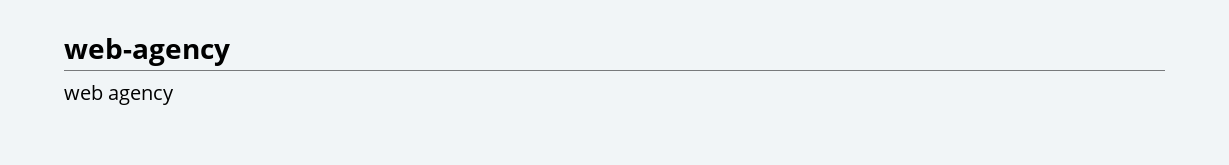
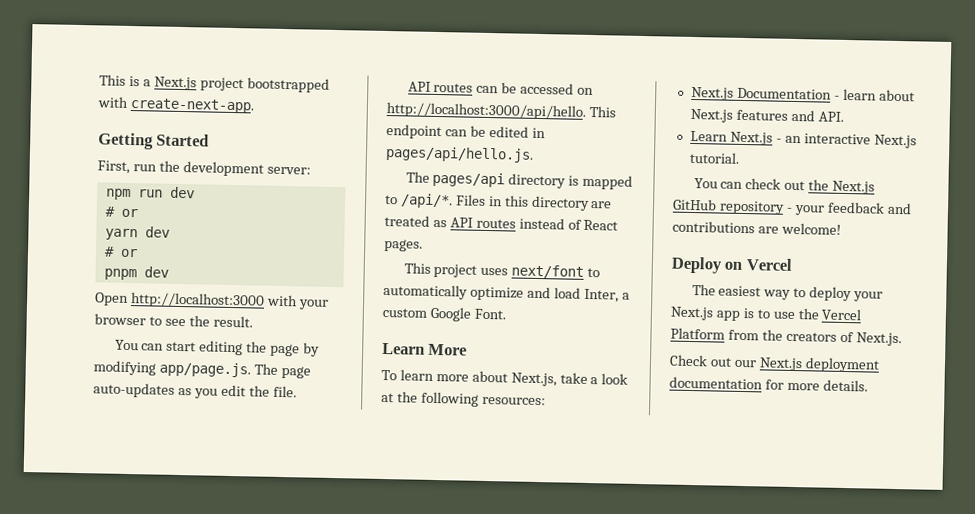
- web-agency
- web agency
+ This is a Next.js project bootstrapped with create-next-app.
+ Getting Started
+ First, run the development server:
+ npm run dev
+ # or
+ yarn dev
+ # or
+ pnpm dev
+ Open http://localhost:3000 with your browser to see the result.
+ You can start editing the page by modifying app/page.js. The page auto-updates as you edit the file.
+ API routes can be accessed on http://localhost:3000/api/hello. This endpoint can be edited in pages/api/hello.js.
+ The pages/api directory is mapped to /api/*. Files in this directory are treated as API routes instead of React pages.
+ This project uses next/font to automatically optimize and load Inter, a custom Google Font.
+ Learn More
+ To learn more about Next.js, take a look at the following resources:
+ Next.js Documentation - learn about Next.js features and API.
+ Learn Next.js - an interactive Next.js tutorial.
+ You can check out the Next.js GitHub repository - your feedback and contributions are welcome!
+ Deploy on Vercel
+ The easiest way to deploy your Next.js app is to use the Vercel Platform from the creators of Next.js.
+ Check out our Next.js deployment documentation for more details.

